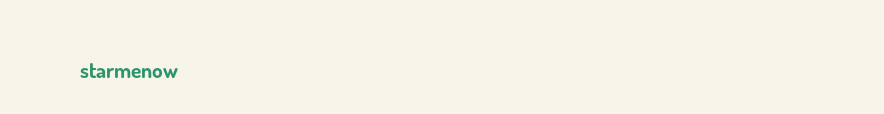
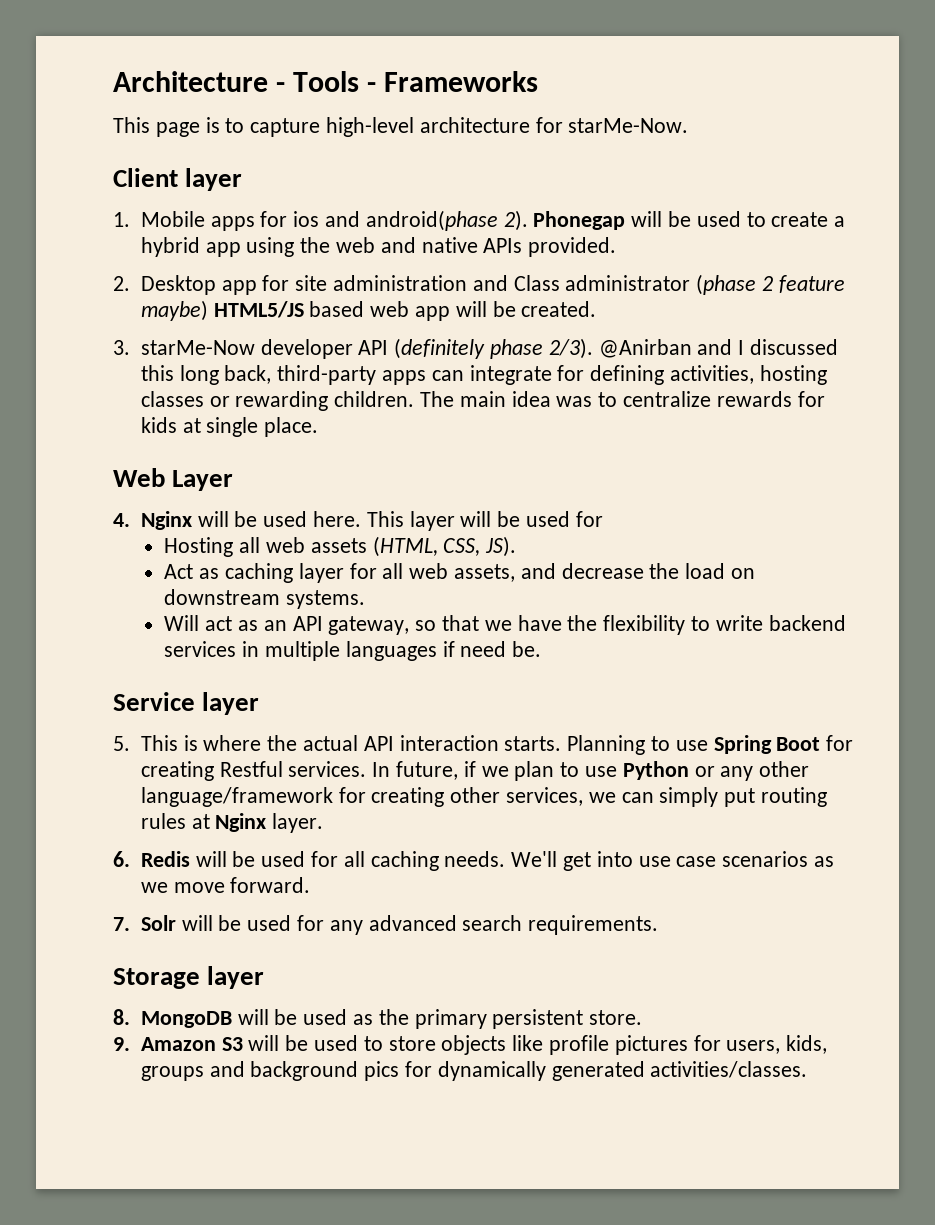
- starmenow
+ Architecture - Tools - Frameworks
+ This page is to capture high-level architecture for starMe-Now.
+ Client layer
+ 1. Mobile apps for ios and android(phase 2). Phonegap will be used to create a hybrid app using the web and native APIs provided.
+ 2. Desktop app for site administration and Class administrator (phase 2 feature maybe) HTML5/JS based web app will be created.
+ 3. starMe-Now developer API (definitely phase 2/3). @Anirban and I discussed this long back, third-party apps can integrate for defining activities, hosting classes or rewarding children. The main idea was to centralize rewards for kids at single place.
+ Web Layer
+ 4. Nginx will be used here. This layer will be used for
+ Hosting all web assets (HTML, CSS, JS).
+ Act as caching layer for all web assets, and decrease the load on downstream systems.
+ Will act as an API gateway, so that we have the flexibility to write backend services in multiple languages if need be.
+ Service layer
+ 5. This is where the actual API interaction starts. Planning to use Spring Boot for creating Restful services. In future, if we plan to use Python or any other language/framework for creating other services, we can simply put routing rules at Nginx layer.
+ 6. Redis will be used for all caching needs. We'll get into use case scenarios as we move forward.
+ 7. Solr will be used for any advanced search requirements.
+ Storage layer
+ 8. MongoDB will be used as the primary persistent store.
+ 9. Amazon S3 will be used to store objects like profile pictures for users, kids, groups and background pics for dynamically generated activities/classes.

